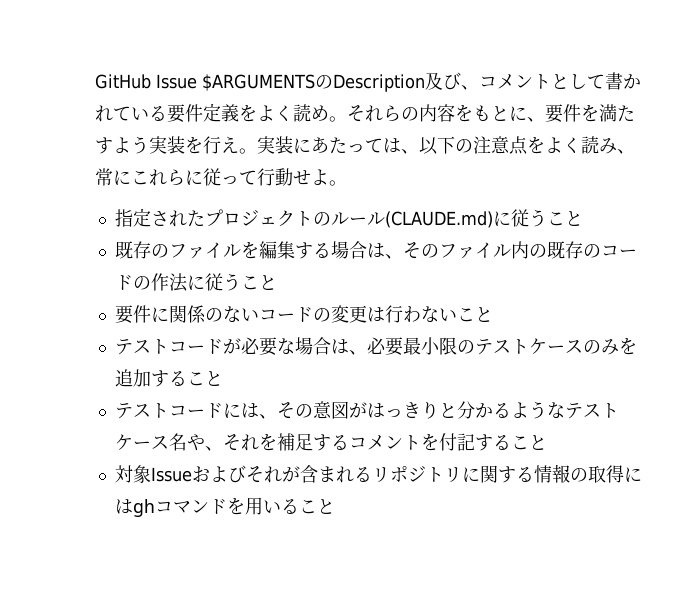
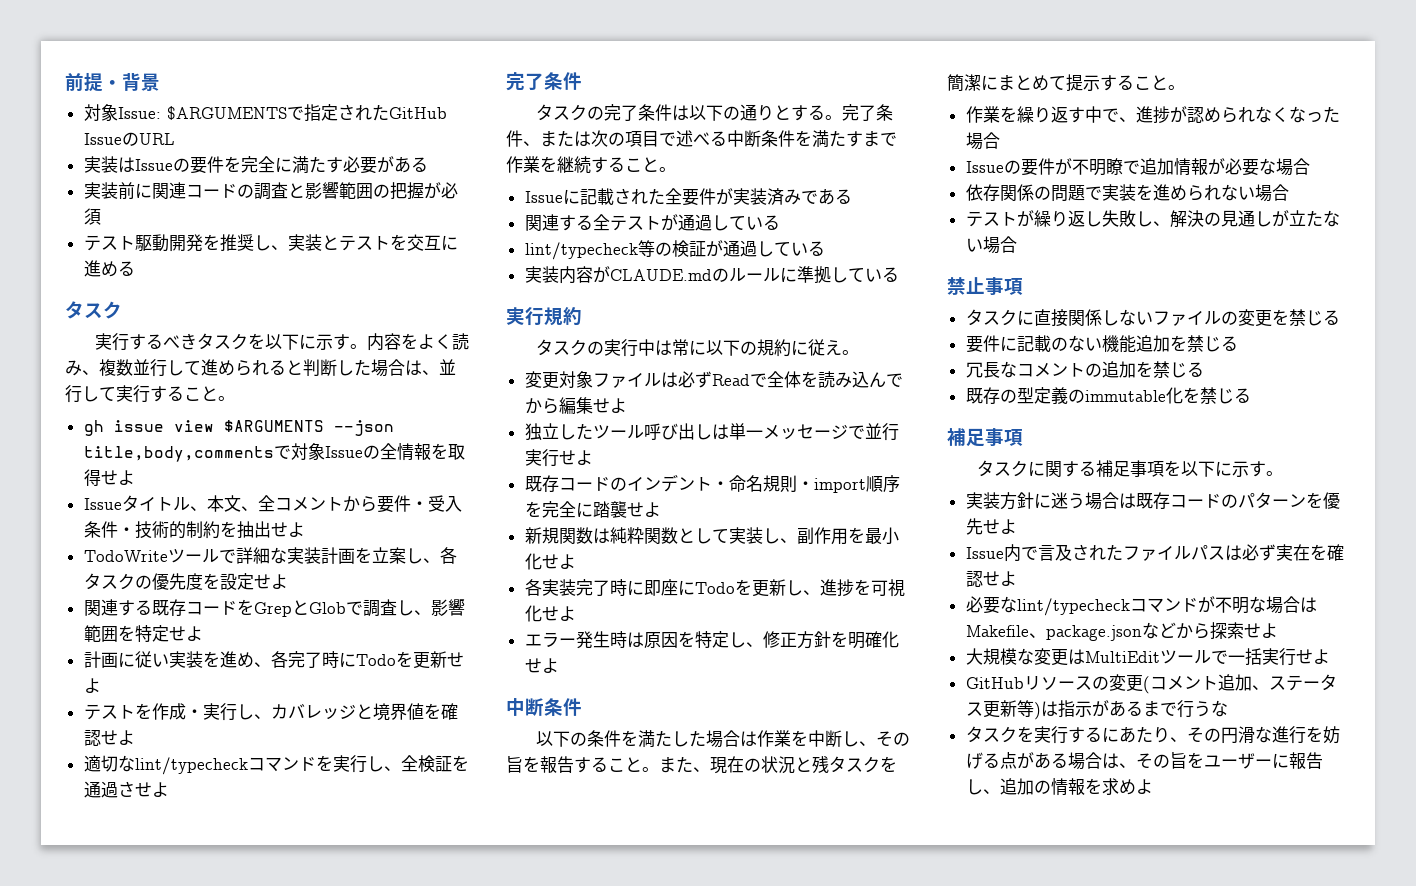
- GitHub Issue $ARGUMENTSのDescription及び、コメントとして書かれている要件定義をよく読め。それらの内容をもとに、要件を満たすよう実装を行え。実装にあたっては、以下の注意点をよく読み、常にこれらに従って行動せよ。
- 指定されたプロジェクトのルール(CLAUDE.md)に従うこと
- 既存のファイルを編集する場合は、そのファイル内の既存のコードの作法に従うこと
- 要件に関係のないコードの変更は行わないこと
- テストコードが必要な場合は、必要最小限のテストケースのみを追加すること
- テストコードには、その意図がはっきりと分かるようなテストケース名や、それを補足するコメントを付記すること
- 対象Issueおよびそれが含まれるリポジトリに関する情報の取得にはghコマンドを用いること
+ 前提・背景
+ 対象Issue: $ARGUMENTSで指定されたGitHub IssueのURL
+ 実装はIssueの要件を完全に満たす必要がある
+ 実装前に関連コードの調査と影響範囲の把握が必須
+ テスト駆動開発を推奨し、実装とテストを交互に進める
+ タスク
+ 実行するべきタスクを以下に示す。内容をよく読み、複数並行して進められると判断した場合は、並行して実行すること。
+ gh issue view $ARGUMENTS --json title,body,commentsで対象Issueの全情報を取得せよ
+ Issueタイトル、本文、全コメントから要件・受入条件・技術的制約を抽出せよ
+ TodoWriteツールで詳細な実装計画を立案し、各タスクの優先度を設定せよ
+ 関連する既存コードをGrepとGlobで調査し、影響範囲を特定せよ
+ 計画に従い実装を進め、各完了時にTodoを更新せよ
+ テストを作成・実行し、カバレッジと境界値を確認せよ
+ 適切なlint/typecheckコマンドを実行し、全検証を通過させよ
+ 完了条件
+ タスクの完了条件は以下の通りとする。完了条件、または次の項目で述べる中断条件を満たすまで作業を継続すること。
+ Issueに記載された全要件が実装済みである
+ 関連する全テストが通過している
+ lint/typecheck等の検証が通過している
+ 実装内容がCLAUDE.mdのルールに準拠している
+ 実行規約
+ タスクの実行中は常に以下の規約に従え。
+ 変更対象ファイルは必ずReadで全体を読み込んでから編集せよ
+ 独立したツール呼び出しは単一メッセージで並行実行せよ
+ 既存コードのインデント・命名規則・import順序を完全に踏襲せよ
+ 新規関数は純粋関数として実装し、副作用を最小化せよ
+ 各実装完了時に即座にTodoを更新し、進捗を可視化せよ
+ エラー発生時は原因を特定し、修正方針を明確化せよ
+ 中断条件
+ 以下の条件を満たした場合は作業を中断し、その旨を報告すること。また、現在の状況と残タスクを簡潔にまとめて提示すること。
+ 作業を繰り返す中で、進捗が認められなくなった場合
+ Issueの要件が不明瞭で追加情報が必要な場合
+ 依存関係の問題で実装を進められない場合
+ テストが繰り返し失敗し、解決の見通しが立たない場合
+ 禁止事項
+ タスクに直接関係しないファイルの変更を禁じる
+ 要件に記載のない機能追加を禁じる
+ 冗長なコメントの追加を禁じる
+ 既存の型定義のimmutable化を禁じる
+ 補足事項
+ タスクに関する補足事項を以下に示す。
+ 実装方針に迷う場合は既存コードのパターンを優先せよ
+ Issue内で言及されたファイルパスは必ず実在を確認せよ
+ 必要なlint/typecheckコマンドが不明な場合はMakefile、package.jsonなどから探索せよ
+ 大規模な変更はMultiEditツールで一括実行せよ
+ GitHubリソースの変更(コメント追加、ステータス更新等)は指示があるまで行うな
+ タスクを実行するにあたり、その円滑な進行を妨げる点がある場合は、その旨をユーザーに報告し、追加の情報を求めよ

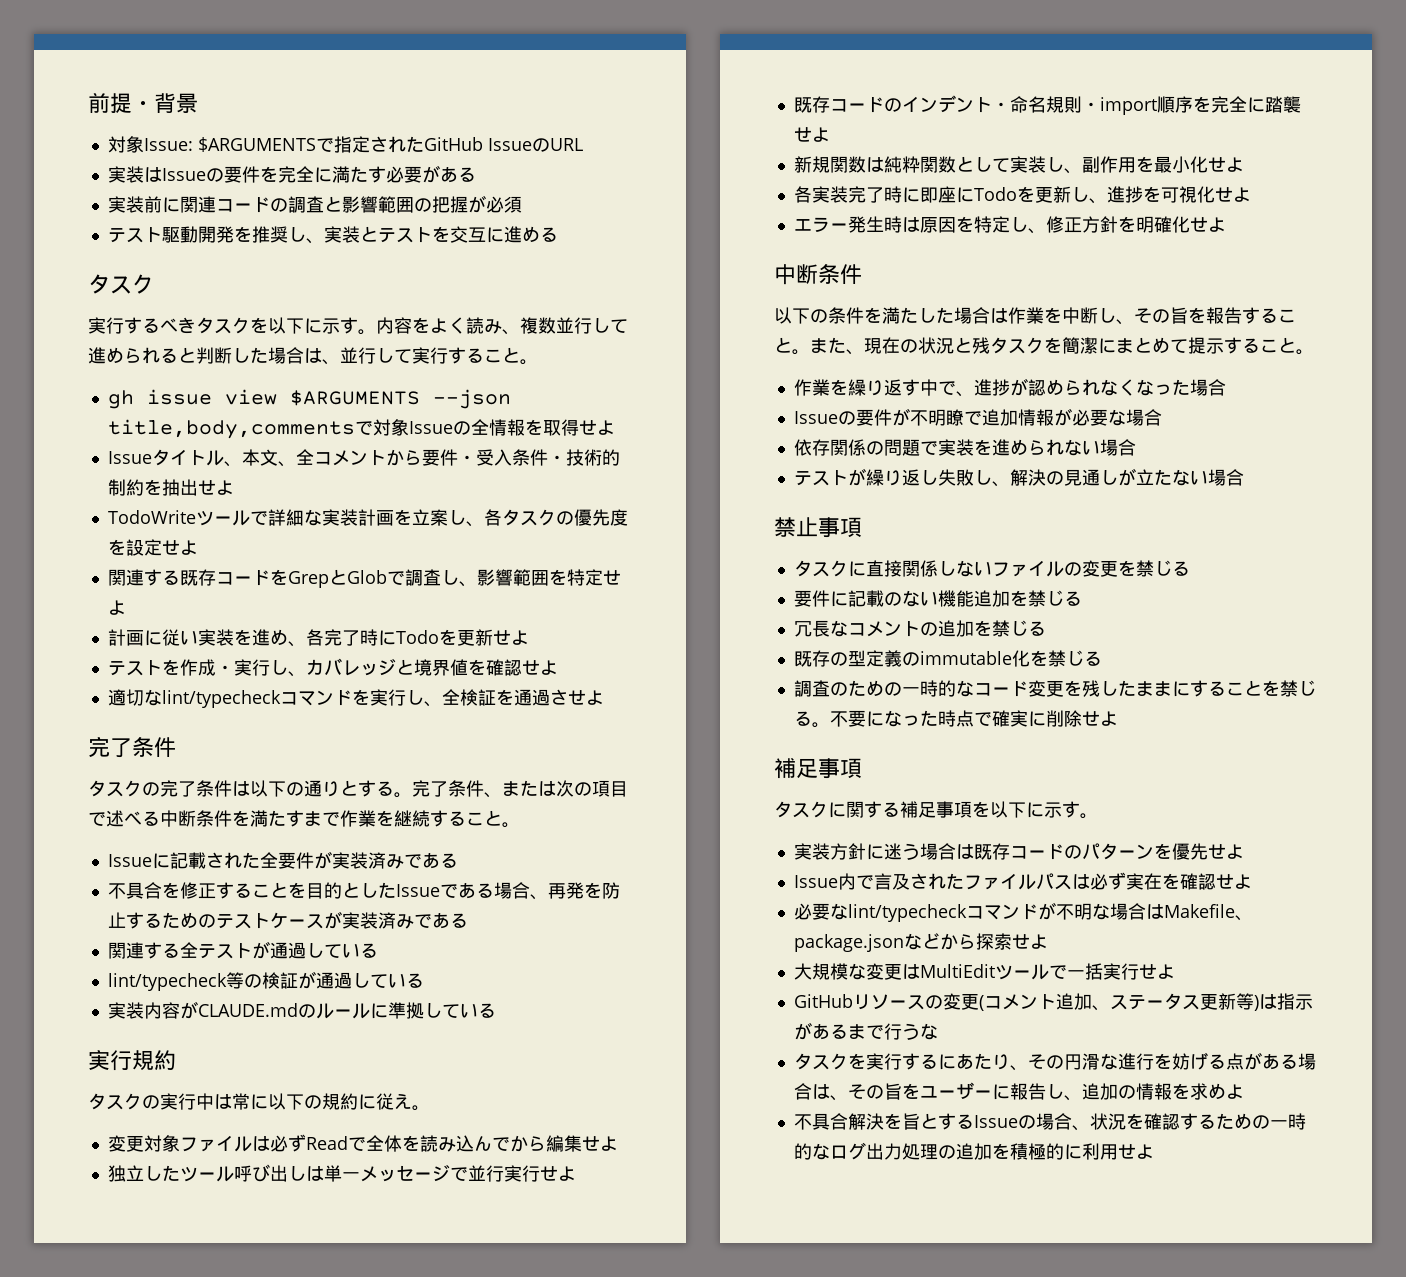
+ 不具合を修正することを目的としたIssueである場合、再発を防止するためのテストケースが実装済みである
+ 調査のための一時的なコード変更を残したままにすることを禁じる。不要になった時点で確実に削除せよ
+ 不具合解決を旨とするIssueの場合、状況を確認するための一時的なログ出力処理の追加を積極的に利用せよ

